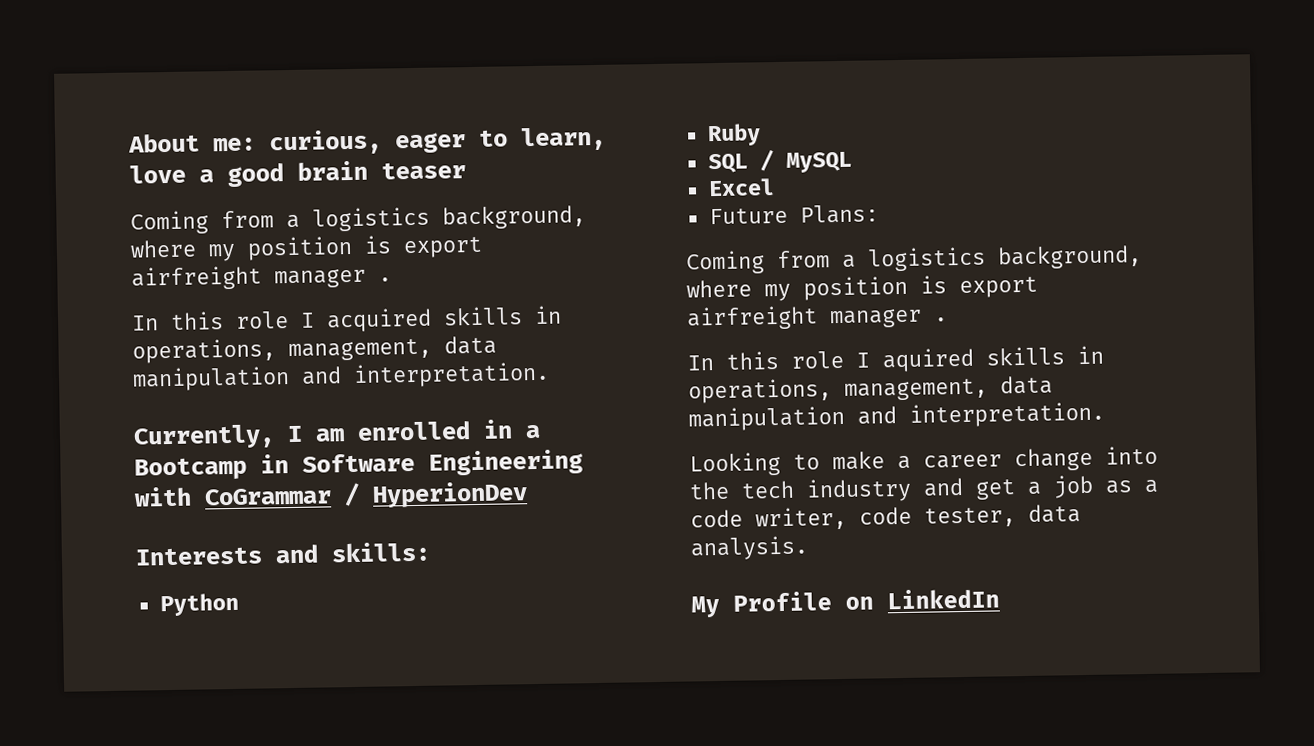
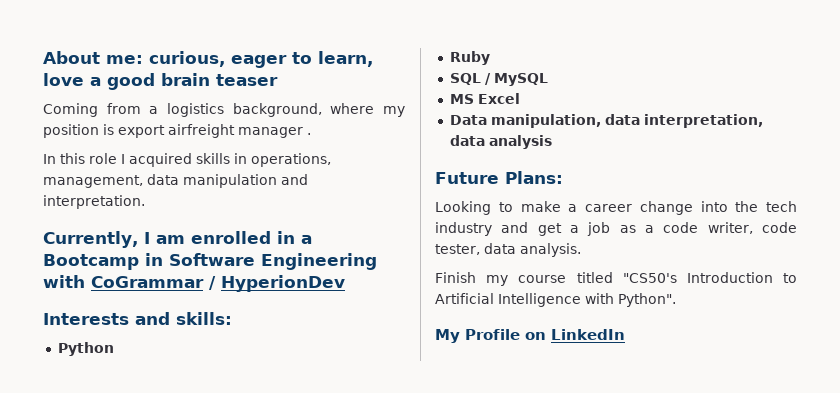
- Excel
+ MS Excel
+ Data manipulation, data interpretation, data analysis
  Future Plans:
- Coming from a logistics background, where my position is export airfreight manager .
- In this role I aquired skills in operations, management, data manipulation and interpretation.
+ Finish my course titled "CS50's Introduction to Artificial Intelligence with Python".

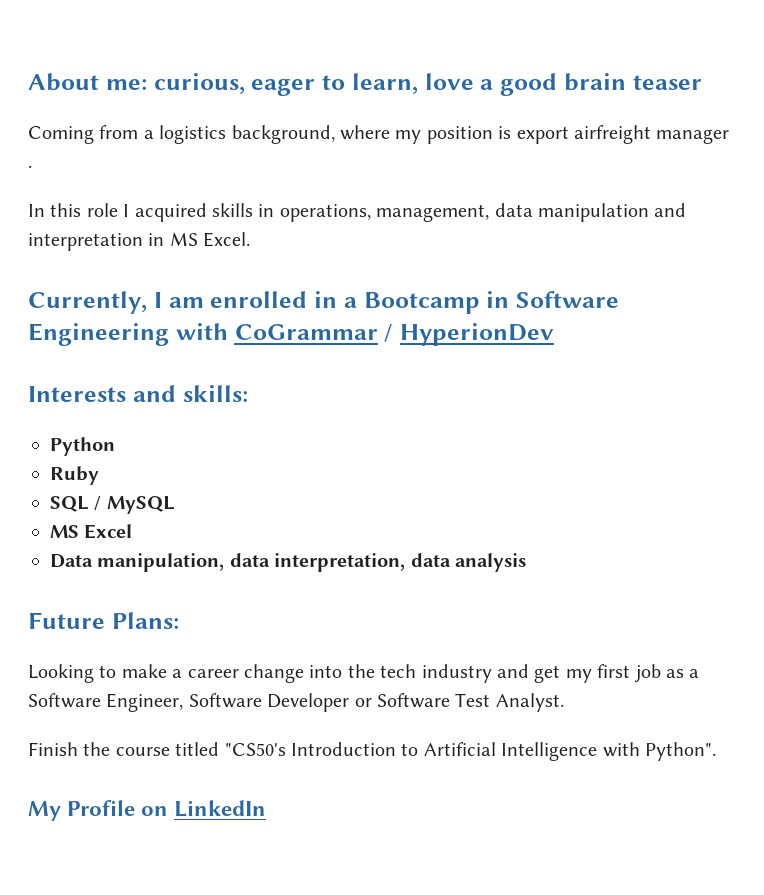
- In this role I acquired skills in operations, management, data manipulation and interpretation.
+ In this role I acquired skills in operations, management, data manipulation and interpretation in MS Excel.
- Looking to make a career change into the tech industry and get a job as a code writer, code tester, data analysis.
+ Looking to make a career change into the tech industry and get my first job as a Software Engineer, Software Developer or Software Test Analyst.
- Finish my course titled "CS50's Introduction to Artificial Intelligence with Python".
+ Finish the course titled "CS50's Introduction to Artificial Intelligence with Python".

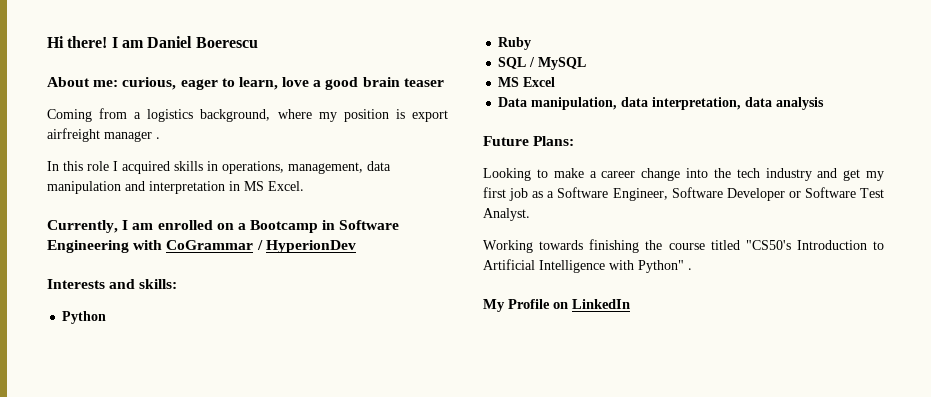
+ Hi there! I am Daniel Boerescu
- Currently, I am enrolled in a Bootcamp in Software Engineering with CoGrammar / HyperionDev
+ Currently, I am enrolled on a Bootcamp in Software Engineering with CoGrammar / HyperionDev
- Finish the course titled "CS50's Introduction to Artificial Intelligence with Python".
+ Working towards finishing the course titled "CS50's Introduction to Artificial Intelligence with Python" .

